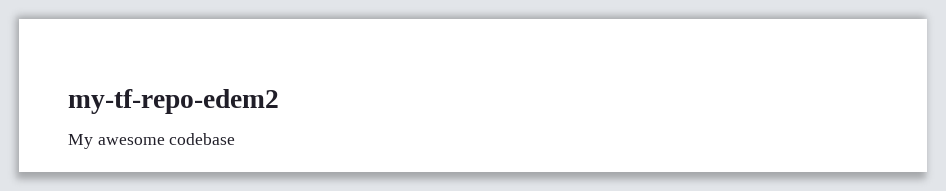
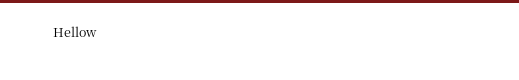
- my-tf-repo-edem2
- My awesome codebase
+ Hellow

